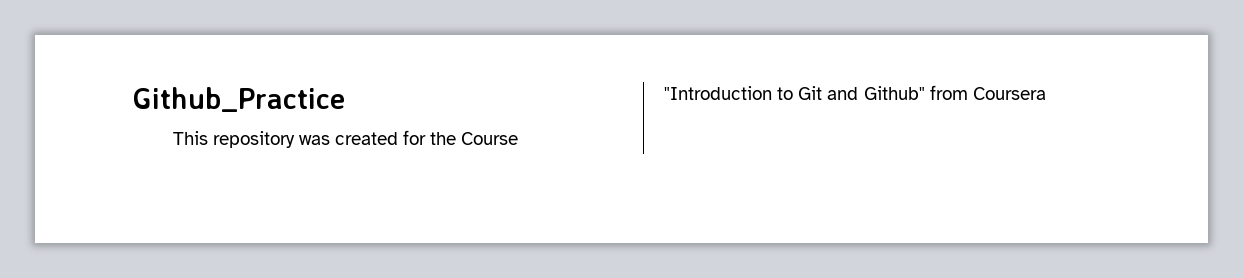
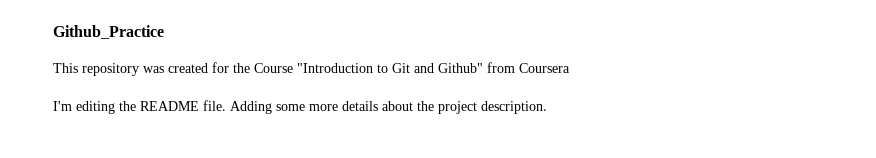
+ I'm editing the README file. Adding some more details about the project description.

